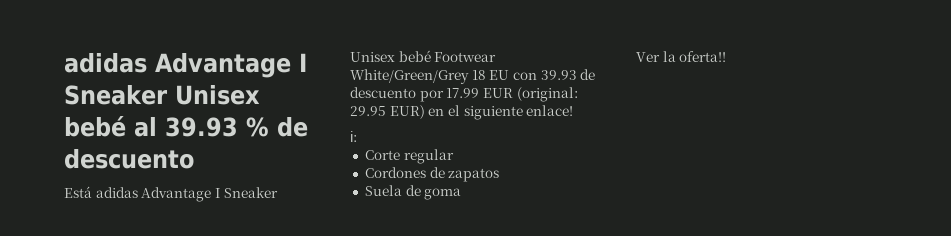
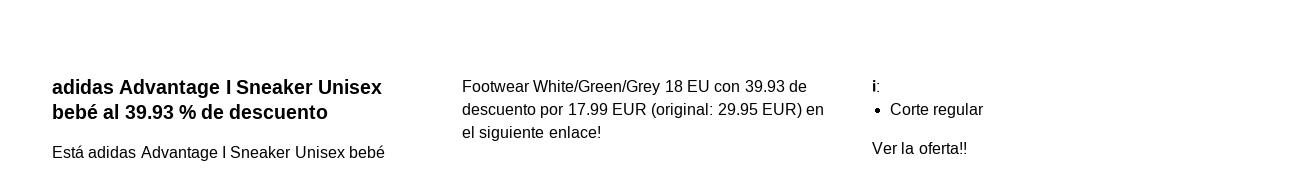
- Cordones de zapatos
- Suela de goma

